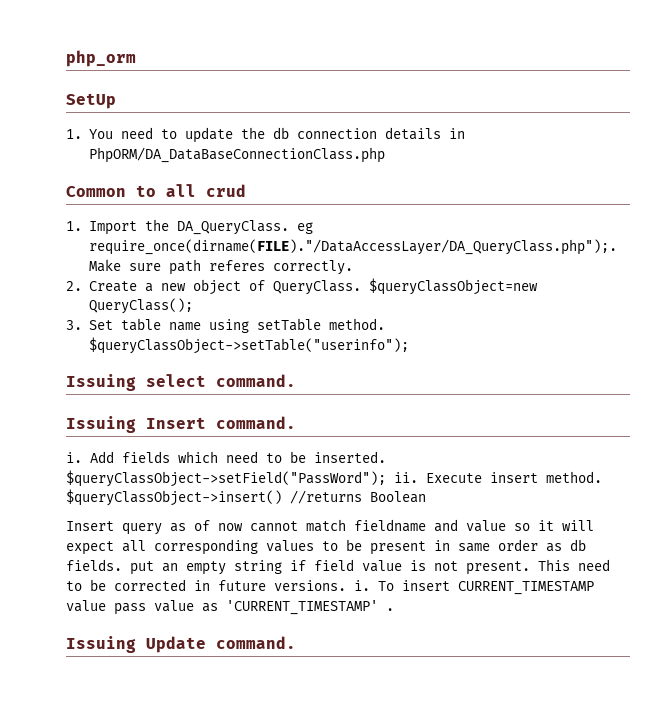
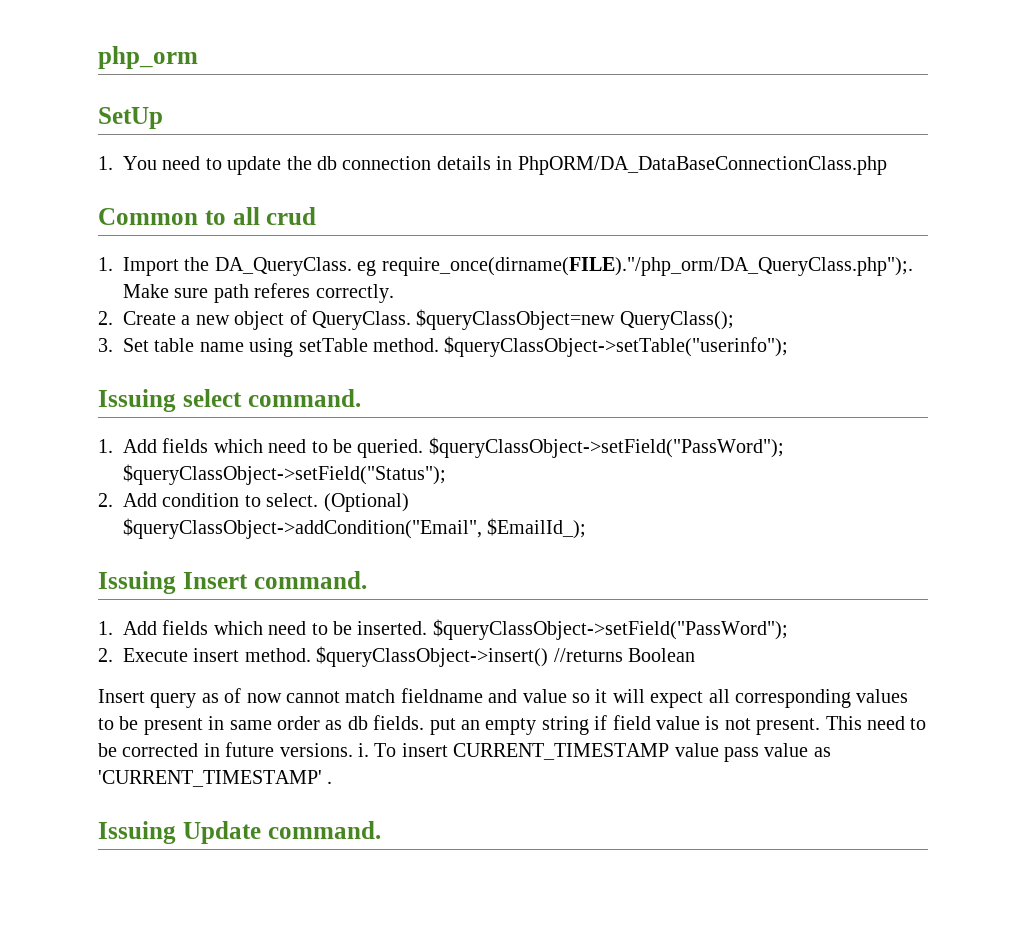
- 1. Import the DA_QueryClass. eg require_once(dirname(FILE)."/DataAccessLayer/DA_QueryClass.php");. Make sure path referes correctly.
+ 1. Import the DA_QueryClass. eg require_once(dirname(FILE)."/php_orm/DA_QueryClass.php");. Make sure path referes correctly.
+ 1. Add fields which need to be queried. $queryClassObject->setField("PassWord"); $queryClassObject->setField("Status");
+ 2. Add condition to select. (Optional)
+ $queryClassObject->addCondition("Email", $EmailId_);
- i. Add fields which need to be inserted. $queryClassObject->setField("PassWord"); ii. Execute insert method.
+ 1. Add fields which need to be inserted. $queryClassObject->setField("PassWord");
+ 2. Execute insert method.

